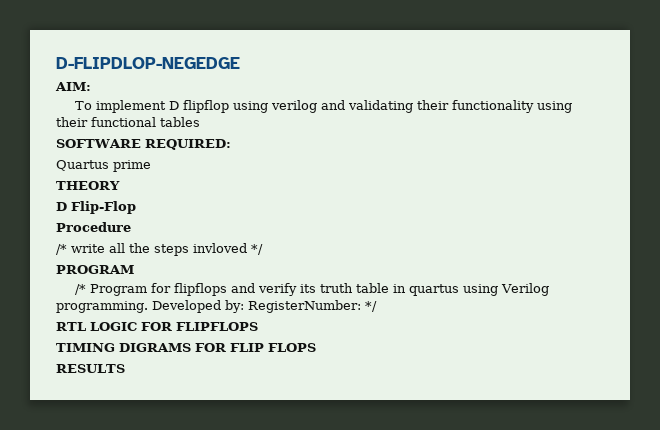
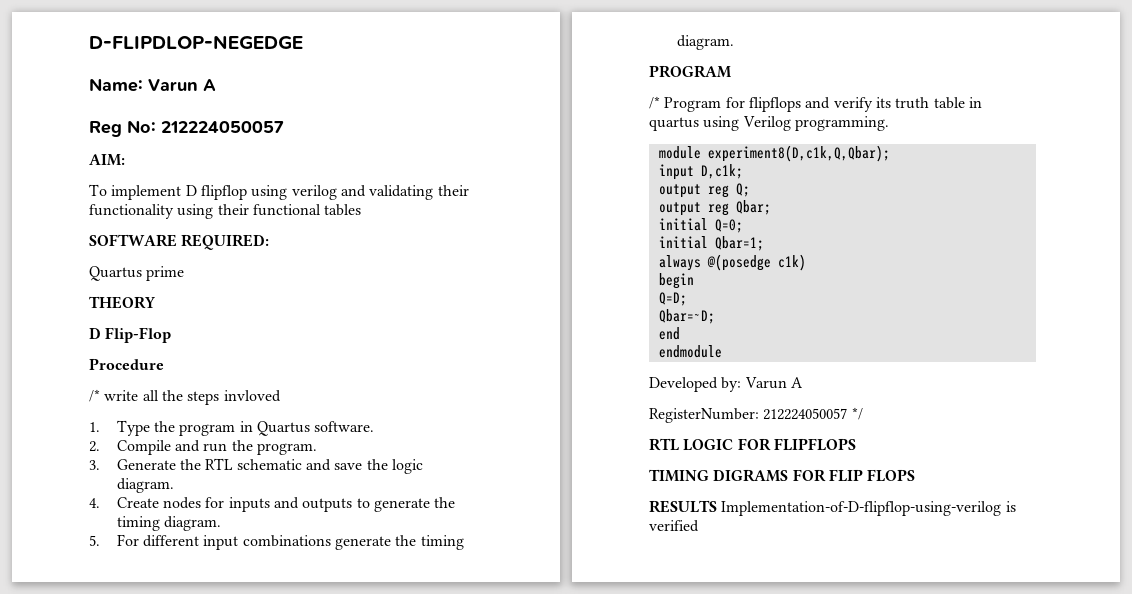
+ Name: Varun A
+ Reg No: 212224050057
- /* write all the steps invloved */
+ /* write all the steps invloved
+ 1. Type the program in Quartus software.
+ 2. Compile and run the program.
+ 3. Generate the RTL schematic and save the logic diagram.
+ 4. Create nodes for inputs and outputs to generate the timing diagram.
+ 5. For different input combinations generate the timing diagram.
- /* Program for flipflops and verify its truth table in quartus using Verilog programming. Developed by: RegisterNumber: */
+ /* Program for flipflops and verify its truth table in quartus using Verilog programming.
+ module experiment8(D,c1k,Q,Qbar);
+ input D,c1k;
+ output reg Q;
+ output reg Qbar;
+ initial Q=0;
+ initial Qbar=1;
+ always @(posedge c1k)
+ begin
+ Q=D;
+ Qbar=~D;
+ end
+ endmodule
+ Developed by: Varun A
+ RegisterNumber: 212224050057 */
- RESULTS
+ RESULTS Implementation-of-D-flipflop-using-verilog is verified

